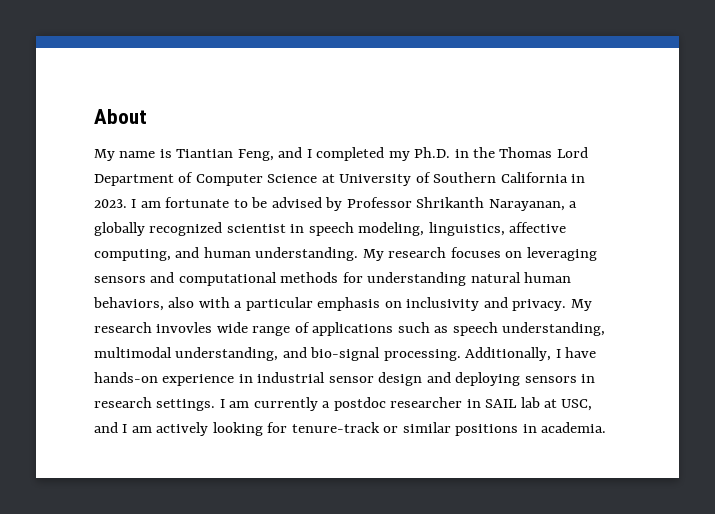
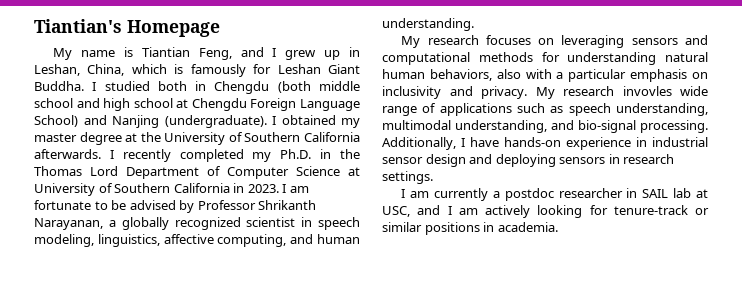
- About
+ Tiantian's Homepage
- My name is Tiantian Feng, and I completed my Ph.D. in the Thomas Lord Department of Computer Science at University of Southern California in 2023.
+ My name is Tiantian Feng, and I grew up in Leshan, China, which is famously for Leshan Giant Buddha. I studied both in Chengdu (both middle school and high school at Chengdu Foreign Language School) and Nanjing (undergraduate). I obtained my master degree at the University of Southern California afterwards. I recently completed my Ph.D. in the Thomas Lord Department of Computer Science at University of Southern California in 2023.
- I am fortunate to be advised by Professor Shrikanth Narayanan, a globally recognized scientist in speech modeling, linguistics, affective computing, and human understanding. My research focuses on leveraging sensors and computational methods for understanding natural human behaviors, also with a particular emphasis on inclusivity and privacy.
+ I am fortunate to be advised by Professor Shrikanth Narayanan, a globally recognized scientist in speech modeling, linguistics, affective computing, and human understanding.
+ My research focuses on leveraging sensors and computational methods for understanding natural human behaviors, also with a particular emphasis on inclusivity and privacy.
- Additionally, I have hands-on experience in industrial sensor design and deploying sensors in research settings. I am currently a postdoc researcher in SAIL lab at USC, and I am actively looking for tenure-track or similar positions in academia.
+ Additionally, I have hands-on experience in industrial sensor design and deploying sensors in research settings.
+ I am currently a postdoc researcher in SAIL lab at USC, and I am actively looking for tenure-track or similar positions in academia.

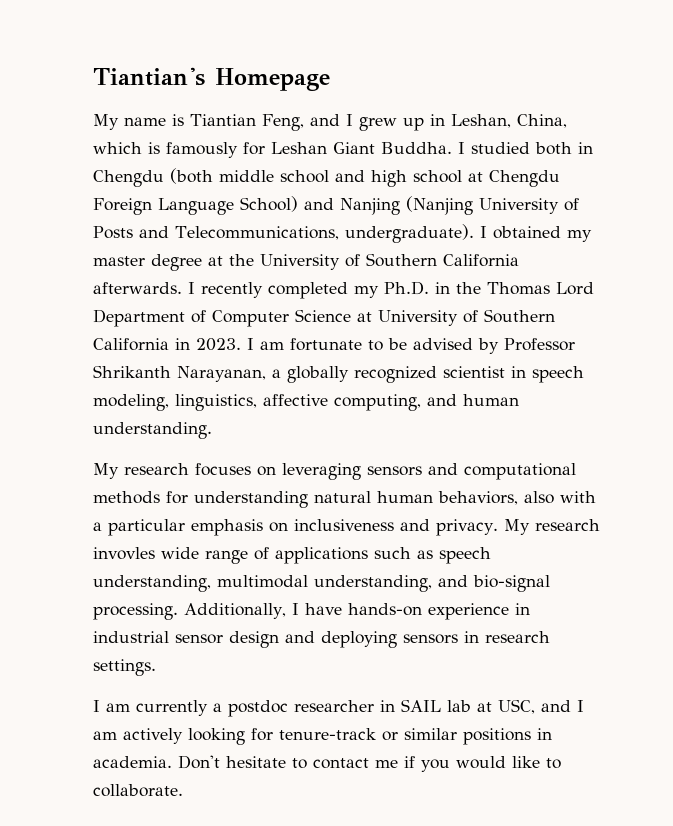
- I studied both in Chengdu (both middle school and high school at Chengdu Foreign Language School) and Nanjing (undergraduate).
+ I studied both in Chengdu (both middle school and high school at Chengdu Foreign Language School) and Nanjing (Nanjing University of Posts and Telecommunications, undergraduate).
- My research focuses on leveraging sensors and computational methods for understanding natural human behaviors, also with a particular emphasis on inclusivity and privacy.
+ My research focuses on leveraging sensors and computational methods for understanding natural human behaviors, also with a particular emphasis on inclusiveness and privacy.
+ Don't hesitate to contact me if you would like to collaborate.

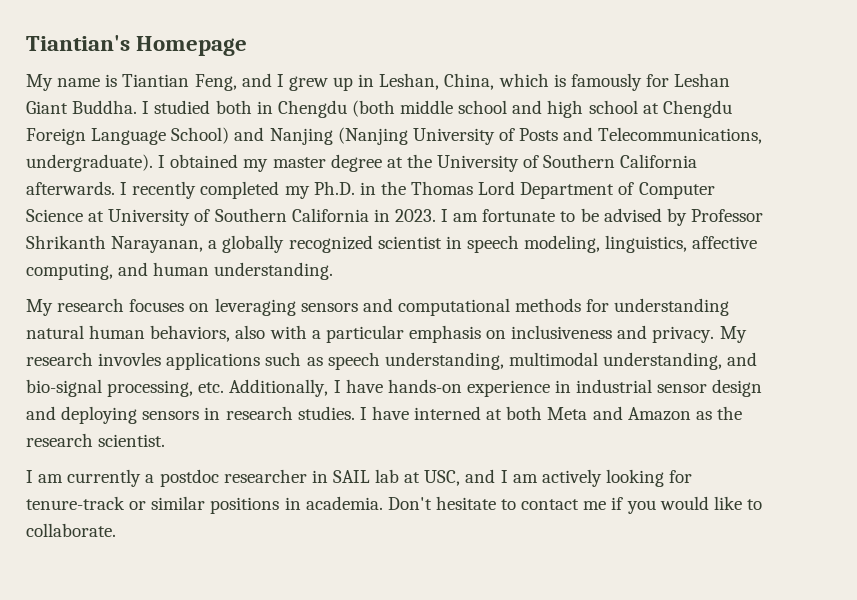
- My research invovles wide range of applications such as speech understanding, multimodal understanding, and bio-signal processing. Additionally, I have hands-on experience in industrial sensor design and deploying sensors in research settings.
+ My research invovles applications such as speech understanding, multimodal understanding, and bio-signal processing, etc. Additionally, I have hands-on experience in industrial sensor design and deploying sensors in research studies. I have interned at both Meta and Amazon as the research scientist.

